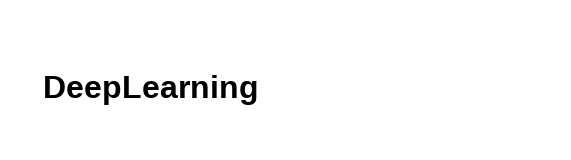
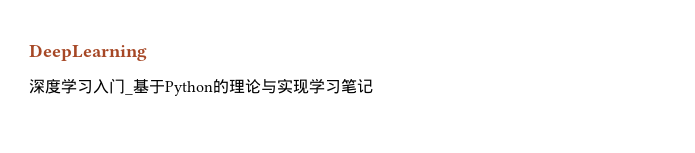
+ 深度学习入门_基于Python的理论与实现学习笔记

